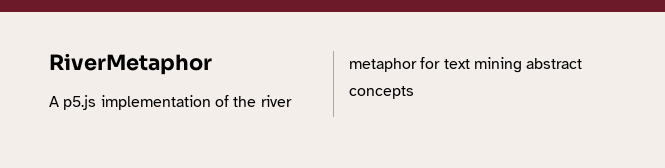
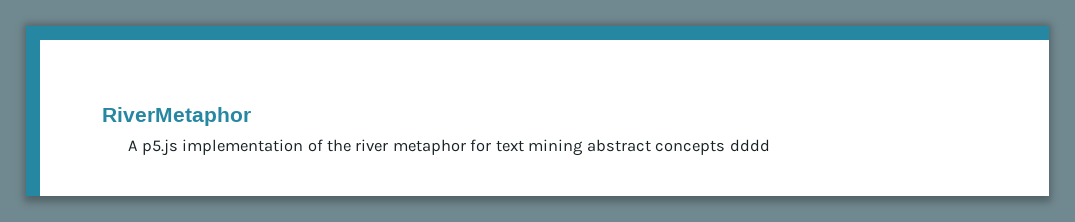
- A p5.js implementation of the river metaphor for text mining abstract concepts
+ A p5.js implementation of the river metaphor for text mining abstract concepts dddd

